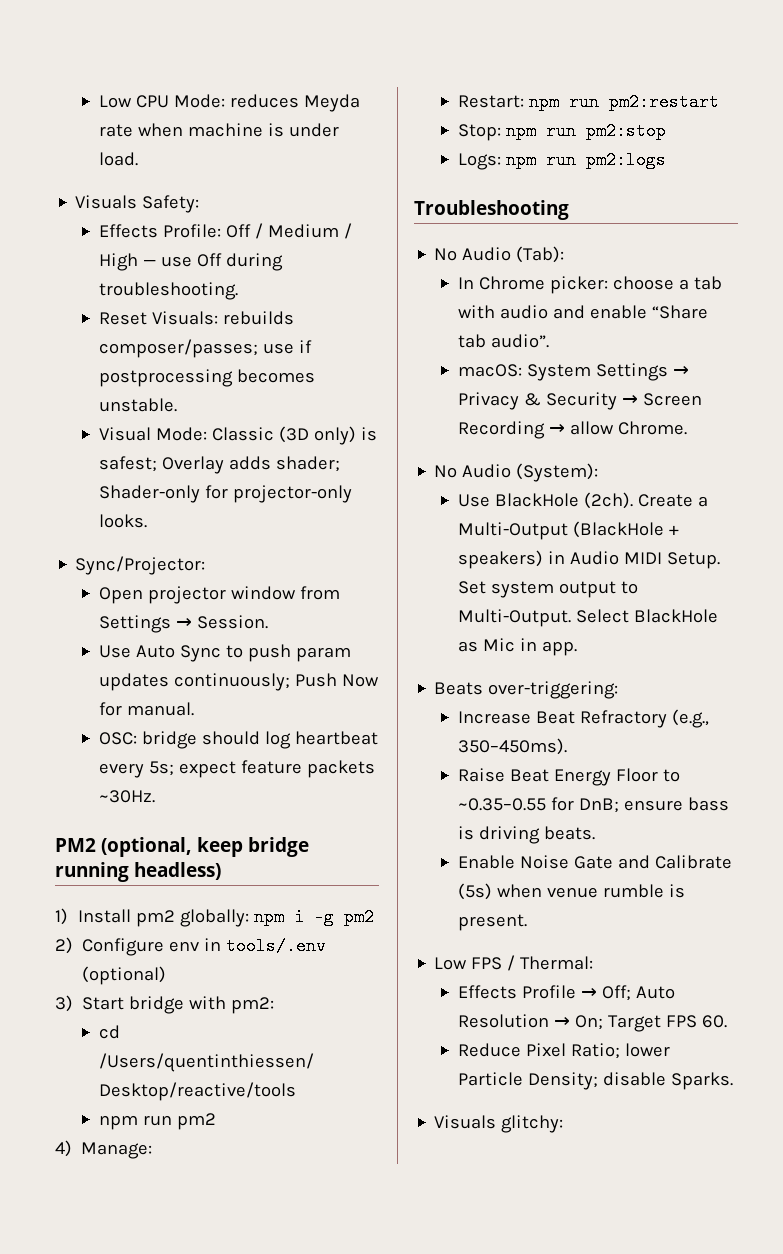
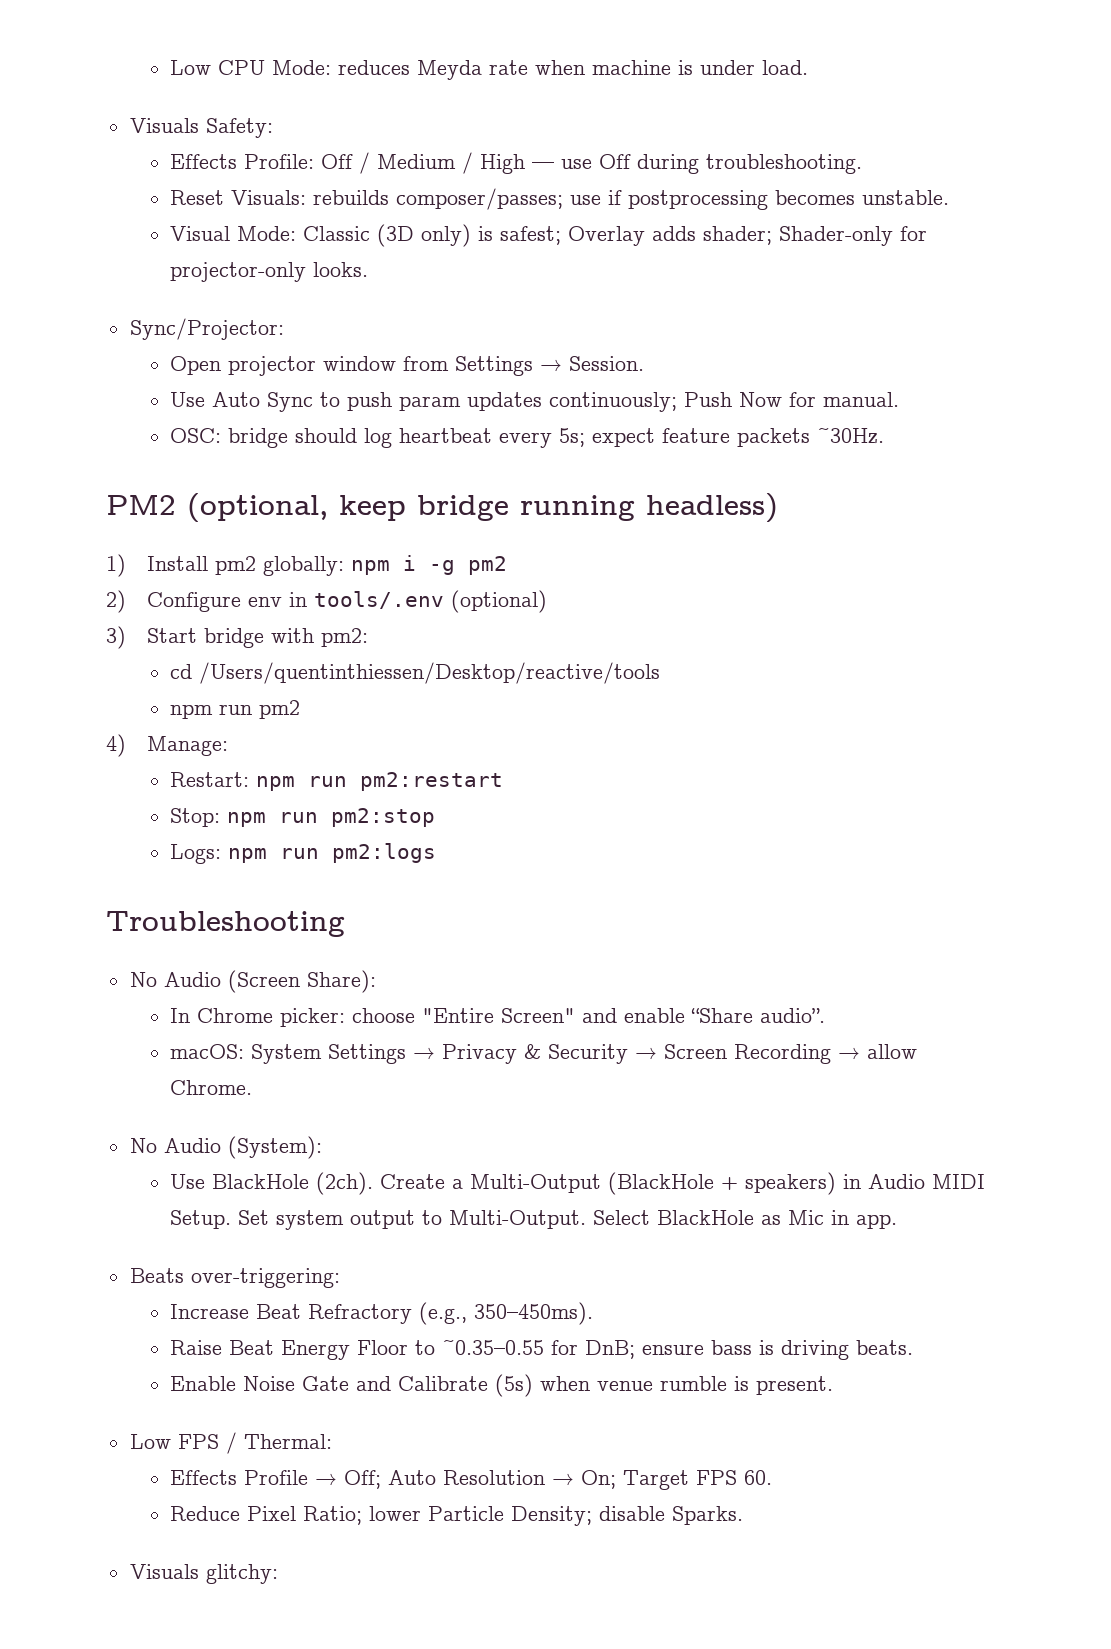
- No Audio (Tab):
+ No Audio (Screen Share):
- In Chrome picker: choose a tab with audio and enable “Share tab audio”.
+ In Chrome picker: choose "Entire Screen" and enable “Share audio”.

